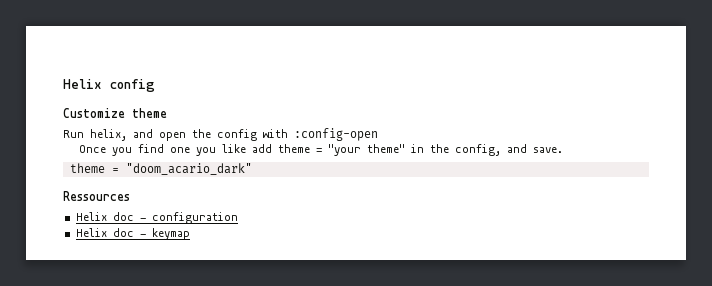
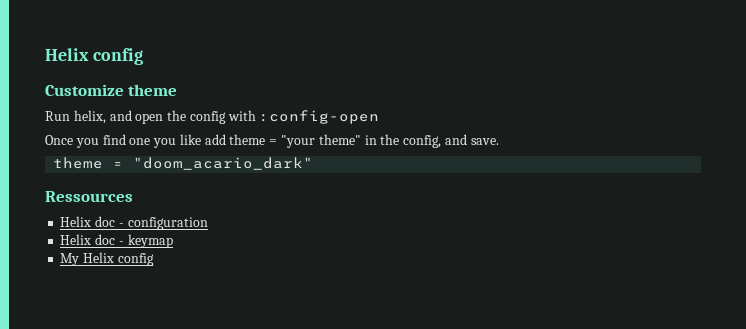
+ My Helix config

